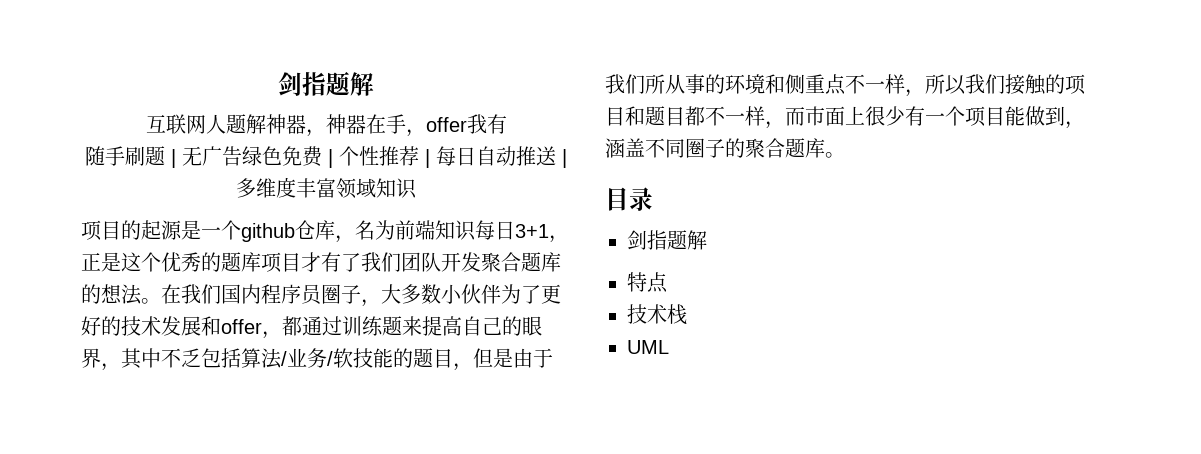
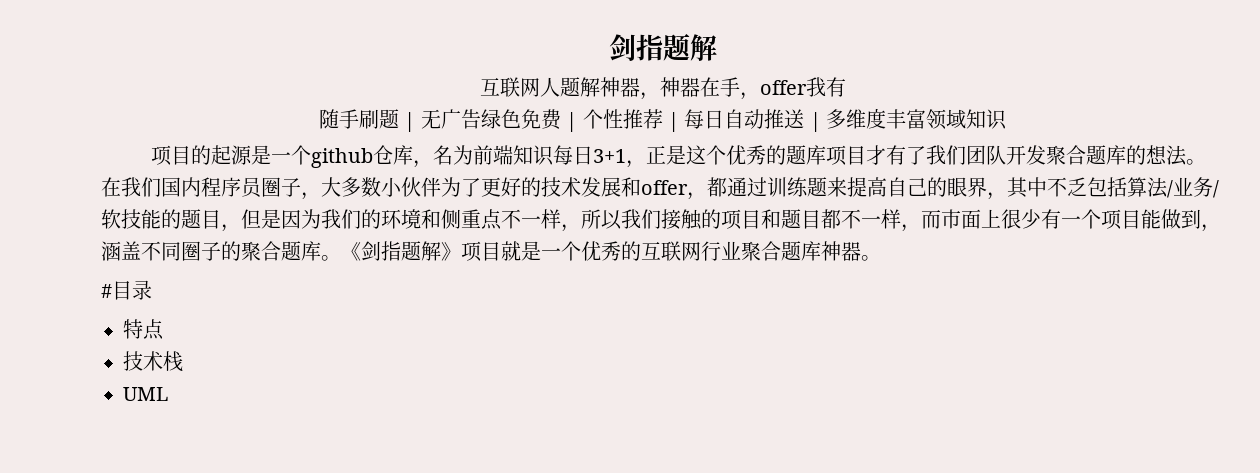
- 在我们国内程序员圈子，大多数小伙伴为了更好的技术发展和offer，都通过训练题来提高自己的眼界，其中不乏包括算法/业务/软技能的题目，但是由于我们所从事的环境和侧重点不一样，所以我们接触的项目和题目都不一样，而市面上很少有一个项目能做到，涵盖不同圈子的聚合题库。
- 目录
- 剑指题解
+ 在我们国内程序员圈子，大多数小伙伴为了更好的技术发展和offer，都通过训练题来提高自己的眼界，其中不乏包括算法/业务/软技能的题目，但是因为我们的环境和侧重点不一样，所以我们接触的项目和题目都不一样，而市面上很少有一个项目能做到，涵盖不同圈子的聚合题库。《剑指题解》项目就是一个优秀的互联网行业聚合题库神器。
+ #目录

